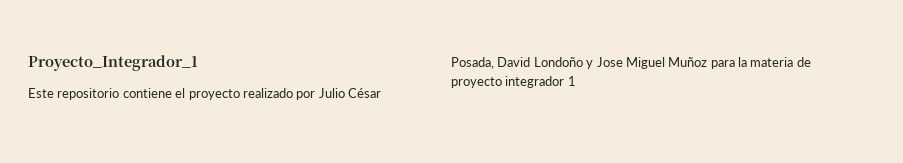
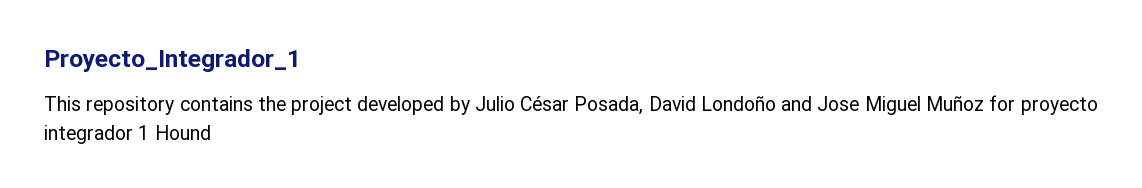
- Este repositorio contiene el proyecto realizado por Julio César Posada, David Londoño y Jose Miguel Muñoz para la materia de proyecto integrador 1
+ This repository contains the project developed by Julio César Posada, David Londoño and Jose Miguel Muñoz for proyecto integrador 1 Hound

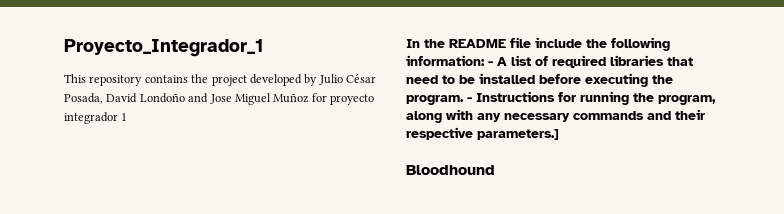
- This repository contains the project developed by Julio César Posada, David Londoño and Jose Miguel Muñoz for proyecto integrador 1 Hound
+ This repository contains the project developed by Julio César Posada, David Londoño and Jose Miguel Muñoz for proyecto integrador 1
+ In the README file include the following information: - A list of required libraries that need to be installed before executing the program. - Instructions for running the program, along with any necessary commands and their respective parameters.]
+ Bloodhound

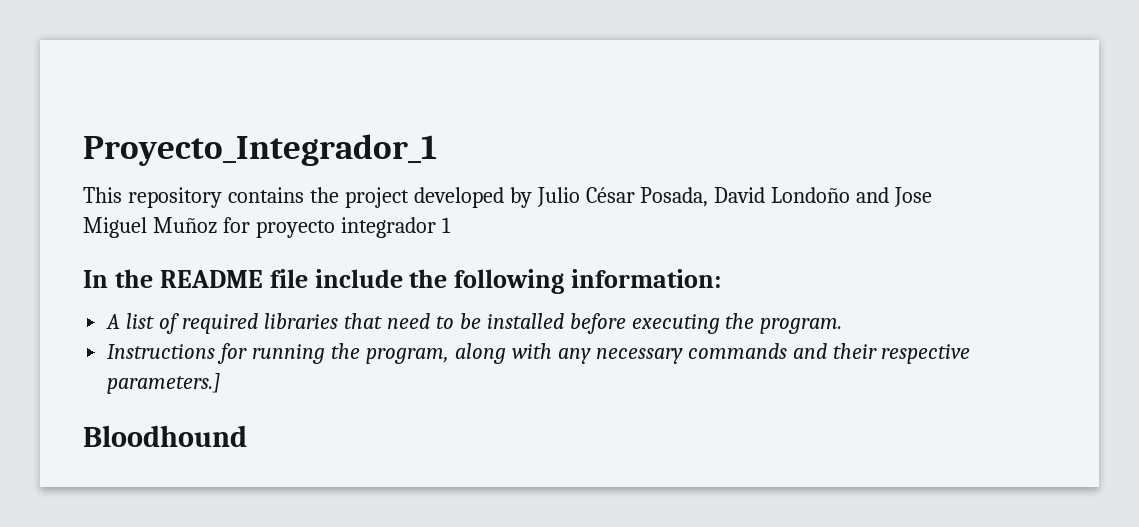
- In the README file include the following information: - A list of required libraries that need to be installed before executing the program. - Instructions for running the program, along with any necessary commands and their respective parameters.]
+ In the README file include the following information:
+ A list of required libraries that need to be installed before executing the program.
+ Instructions for running the program, along with any necessary commands and their respective parameters.]

